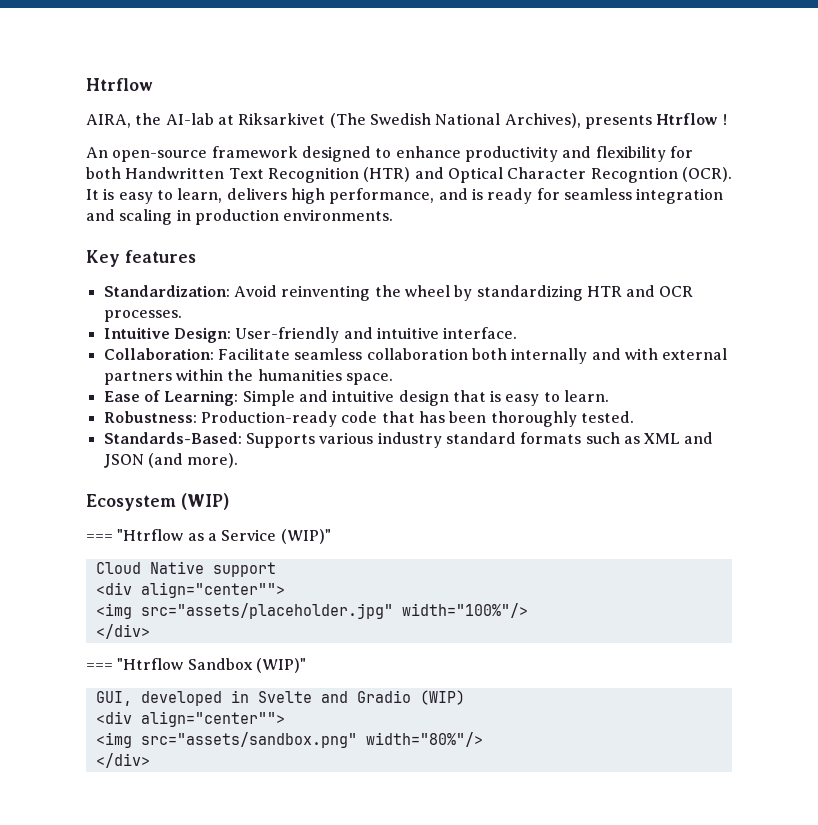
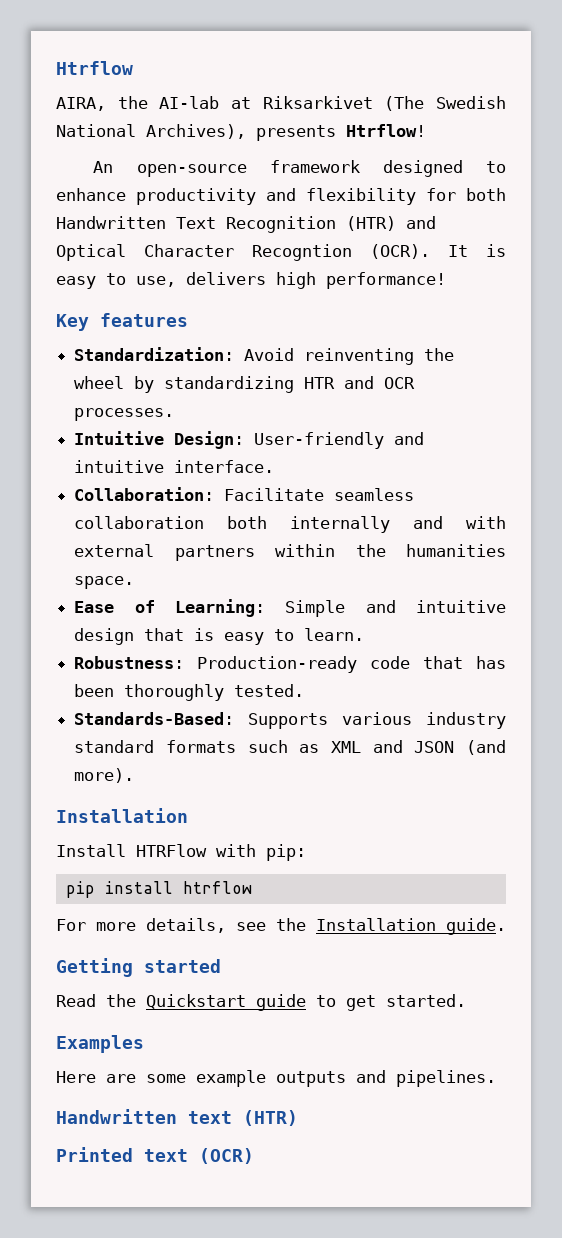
- AIRA, the AI-lab at Riksarkivet (The Swedish National Archives), presents Htrflow !
+ AIRA, the AI-lab at Riksarkivet (The Swedish National Archives), presents Htrflow!
- It is easy to learn, delivers high performance, and is ready for seamless integration and scaling in production environments.
+ It is easy to use, delivers high performance!
  Standards-Based: Supports various industry standard formats such as XML and JSON (and more).
- Ecosystem (WIP)
- === "Htrflow as a Service (WIP)"
- Cloud Native support
- <div align="center"">
- <img src="assets/placeholder.jpg" width="100%"/>
- </div>
- === "Htrflow Sandbox (WIP)"
- GUI, developed in Svelte and Gradio (WIP)
- <div align="center"">
- <img src="assets/sandbox.png" width="80%"/>
- </div>
+ Installation
+ Install HTRFlow with pip:
+ pip install htrflow
+ For more details, see the Installation guide.
+ Getting started
+ Read the Quickstart guide to get started.
+ Examples
+ Here are some example outputs and pipelines.
+ Handwritten text (HTR)
+ Printed text (OCR)

